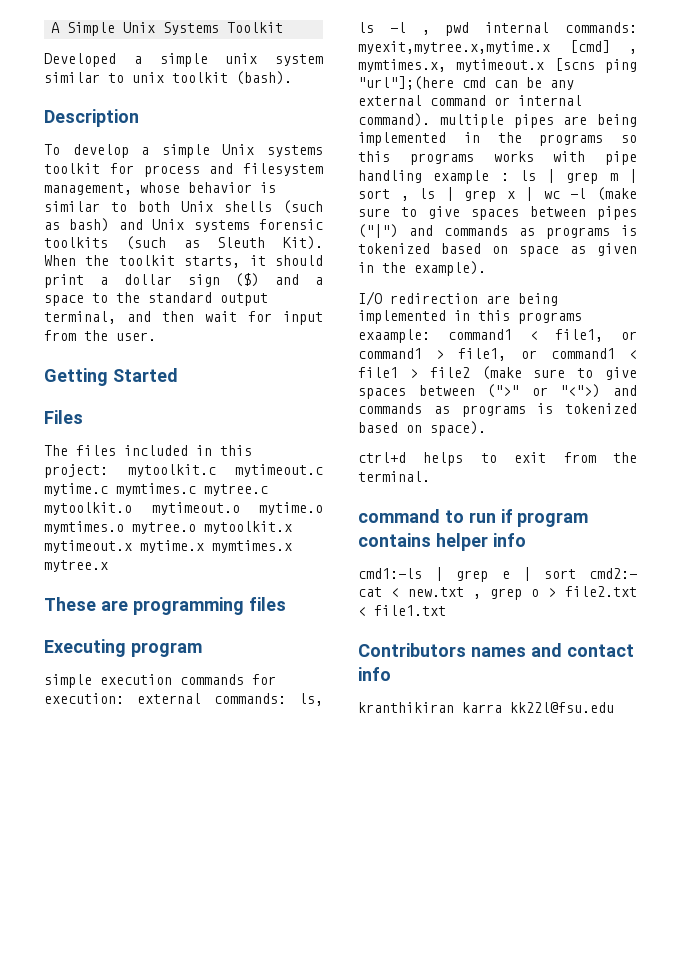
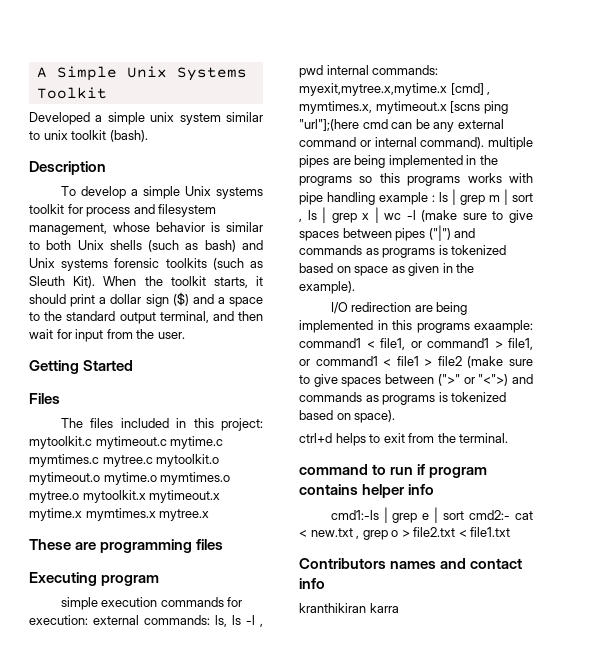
- kranthikiran karra kk22l@fsu.edu
+ kranthikiran karra

